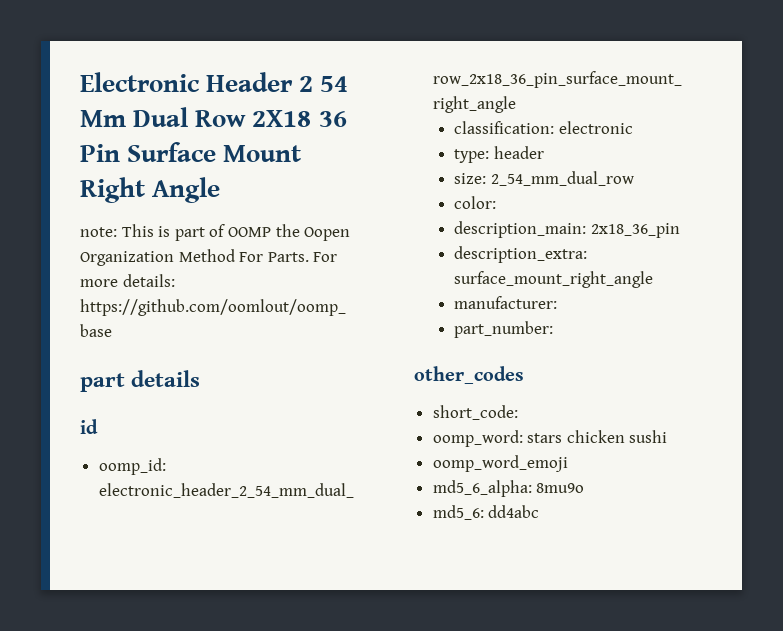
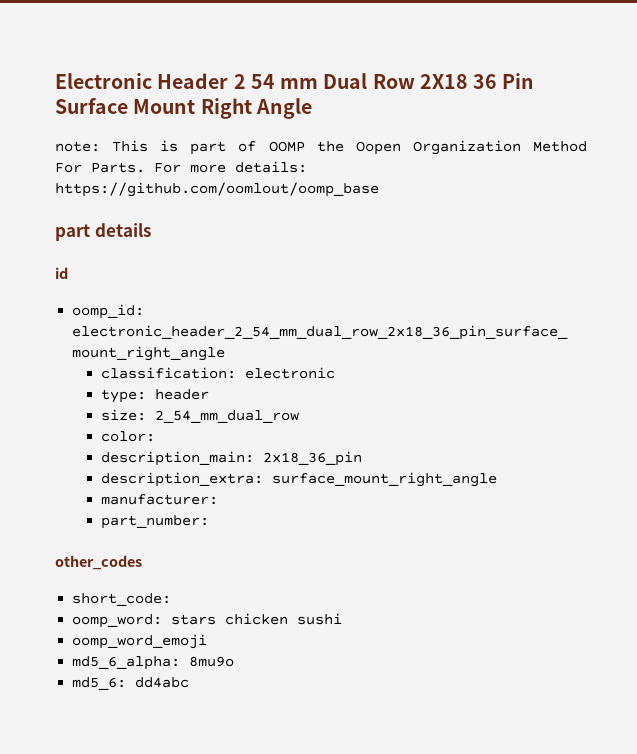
- Electronic Header 2 54 Mm Dual Row 2X18 36 Pin Surface Mount Right Angle
+ Electronic Header 2 54 mm Dual Row 2X18 36 Pin Surface Mount Right Angle

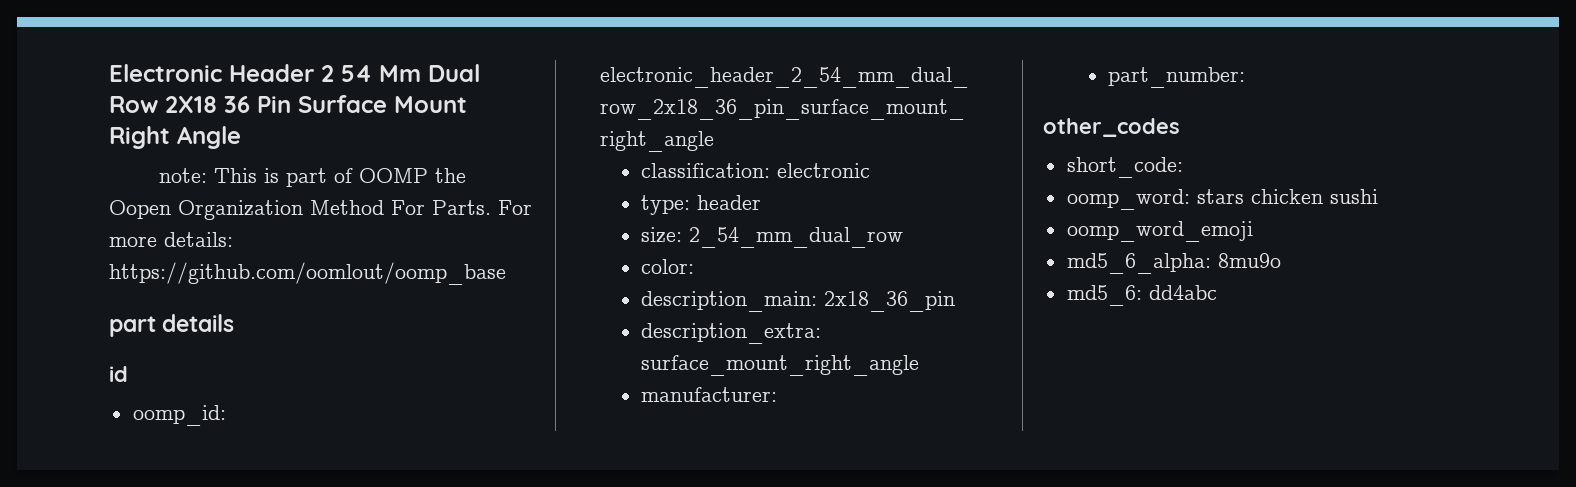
- Electronic Header 2 54 mm Dual Row 2X18 36 Pin Surface Mount Right Angle
+ Electronic Header 2 54 Mm Dual Row 2X18 36 Pin Surface Mount Right Angle

